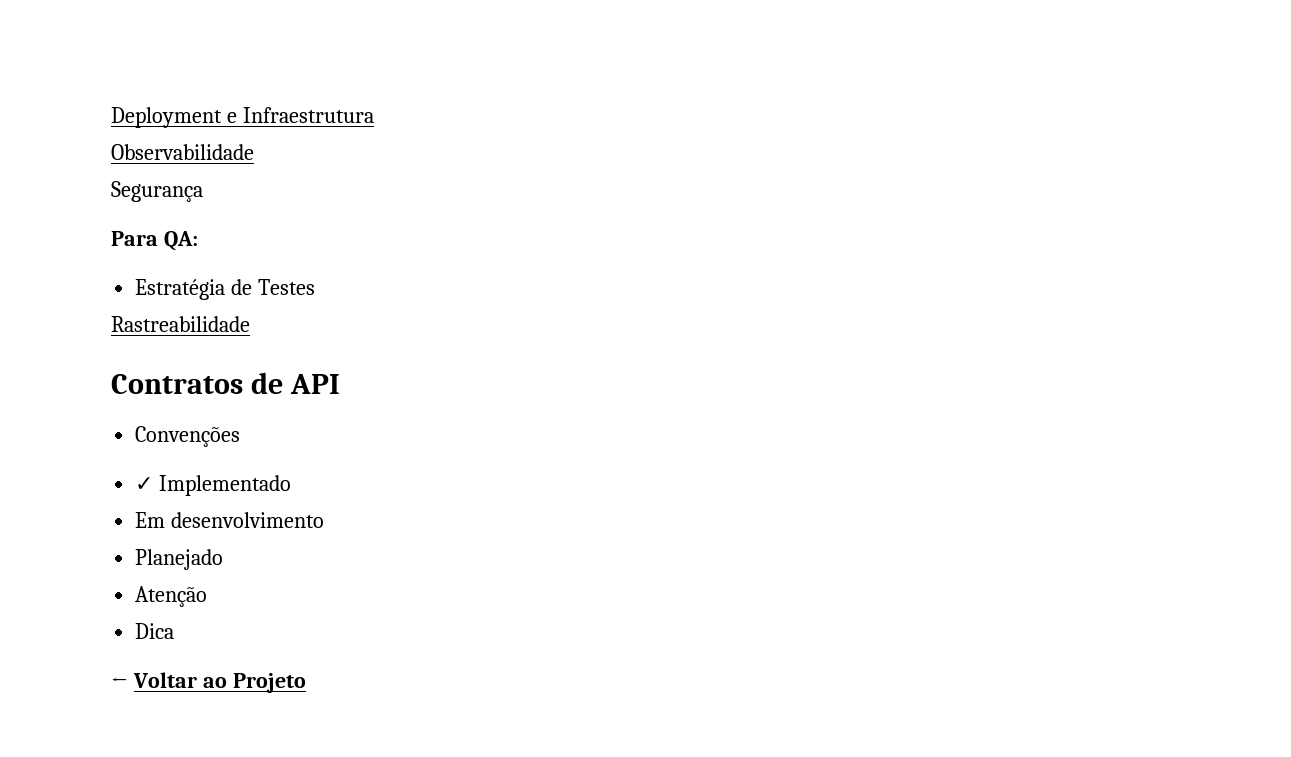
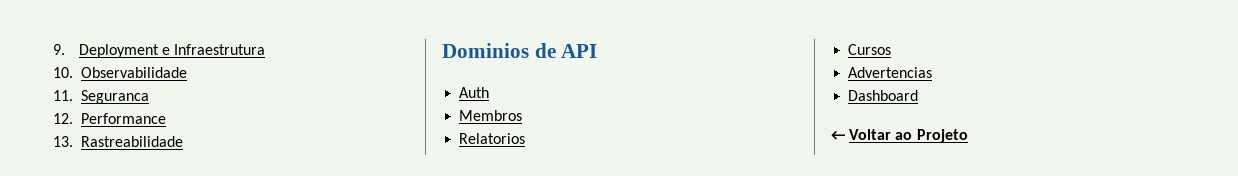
- Deployment e Infraestrutura
+ 9. Deployment e Infraestrutura
- Observabilidade
+ 10. Observabilidade
- Segurança
- Para QA:
- Estratégia de Testes
- Rastreabilidade
+ 11. Seguranca
+ 12. Performance
+ 13. Rastreabilidade
- Contratos de API
+ Dominios de API
- Convenções
- ✓ Implementado
- Em desenvolvimento
- Planejado
- Atenção
- Dica
+ Auth
+ Membros
+ Relatorios
+ Cursos
+ Advertencias
+ Dashboard

